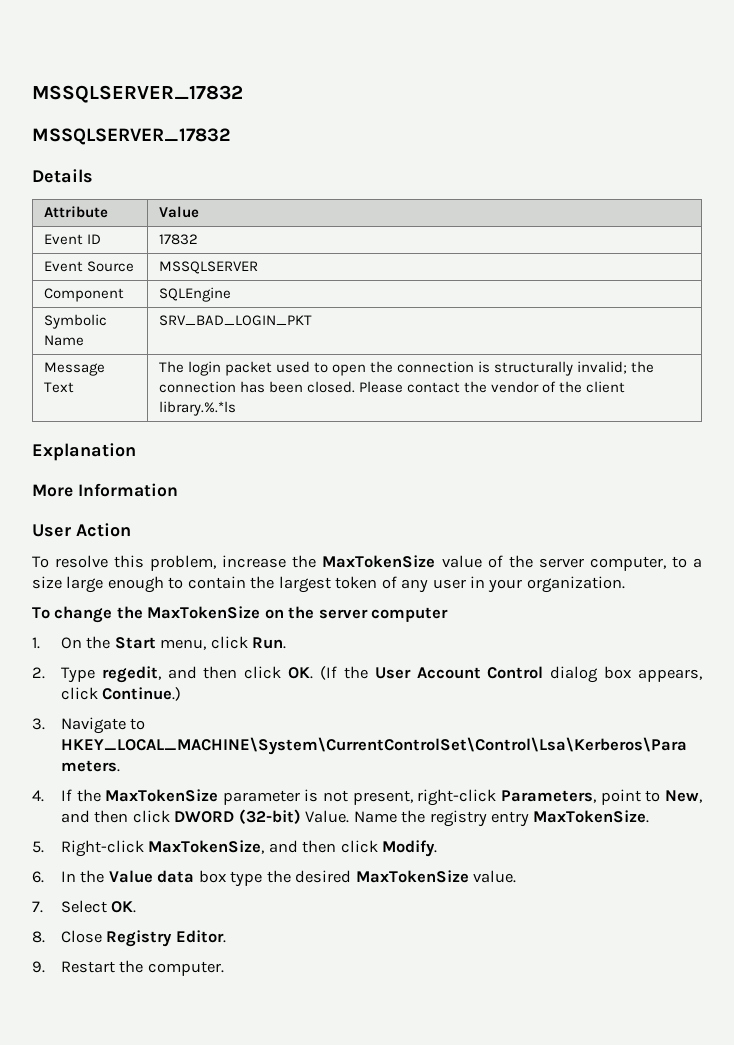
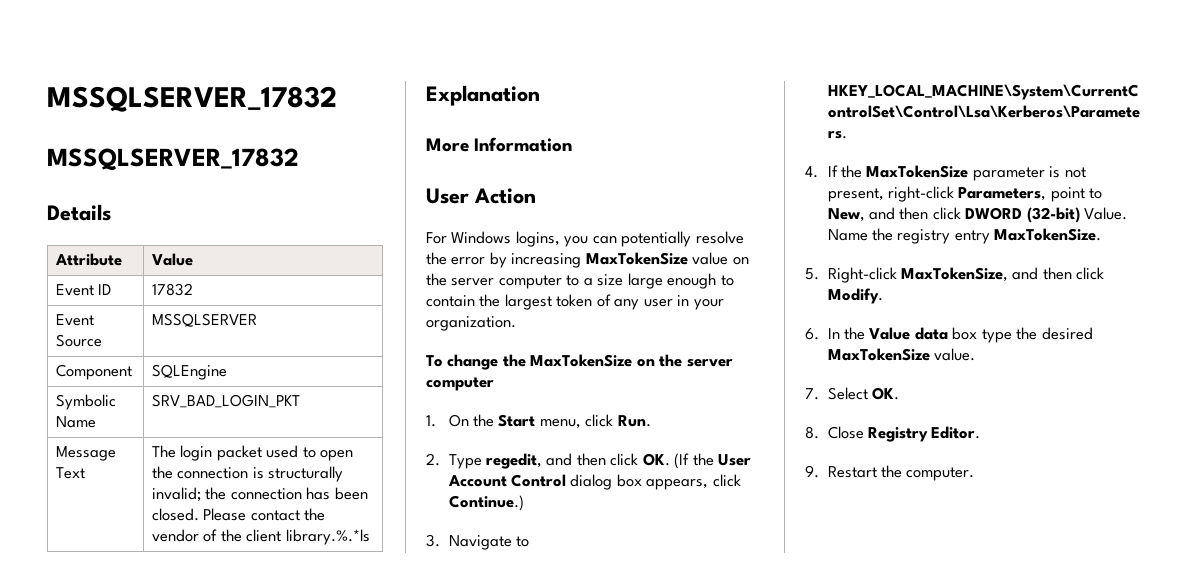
- To resolve this problem, increase the MaxTokenSize value of the server computer, to a size large enough to contain the largest token of any user in your organization.
+ For Windows logins, you can potentially resolve the error by increasing MaxTokenSize value on the server computer to a size large enough to contain the largest token of any user in your organization.

